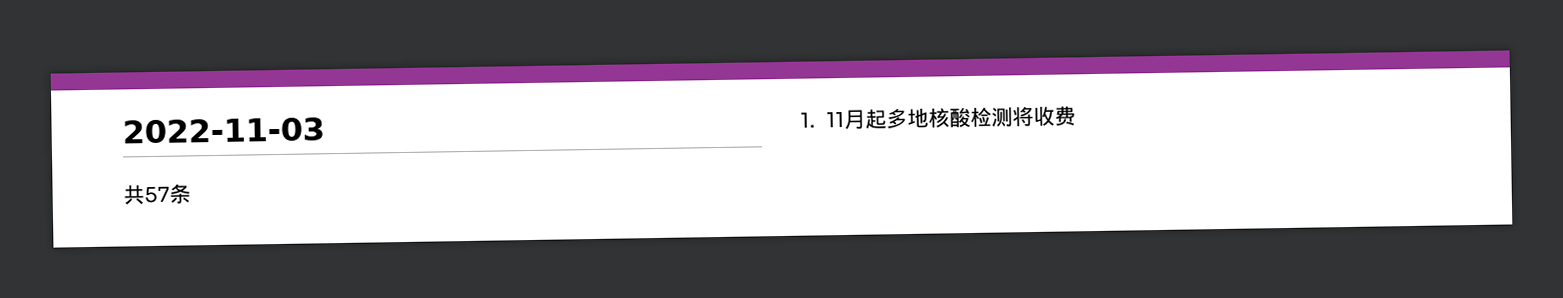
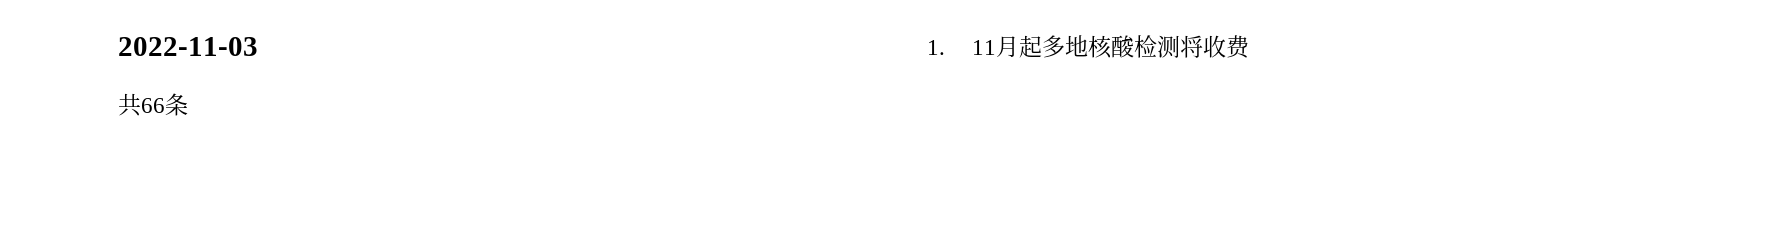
- 共57条
+ 共66条

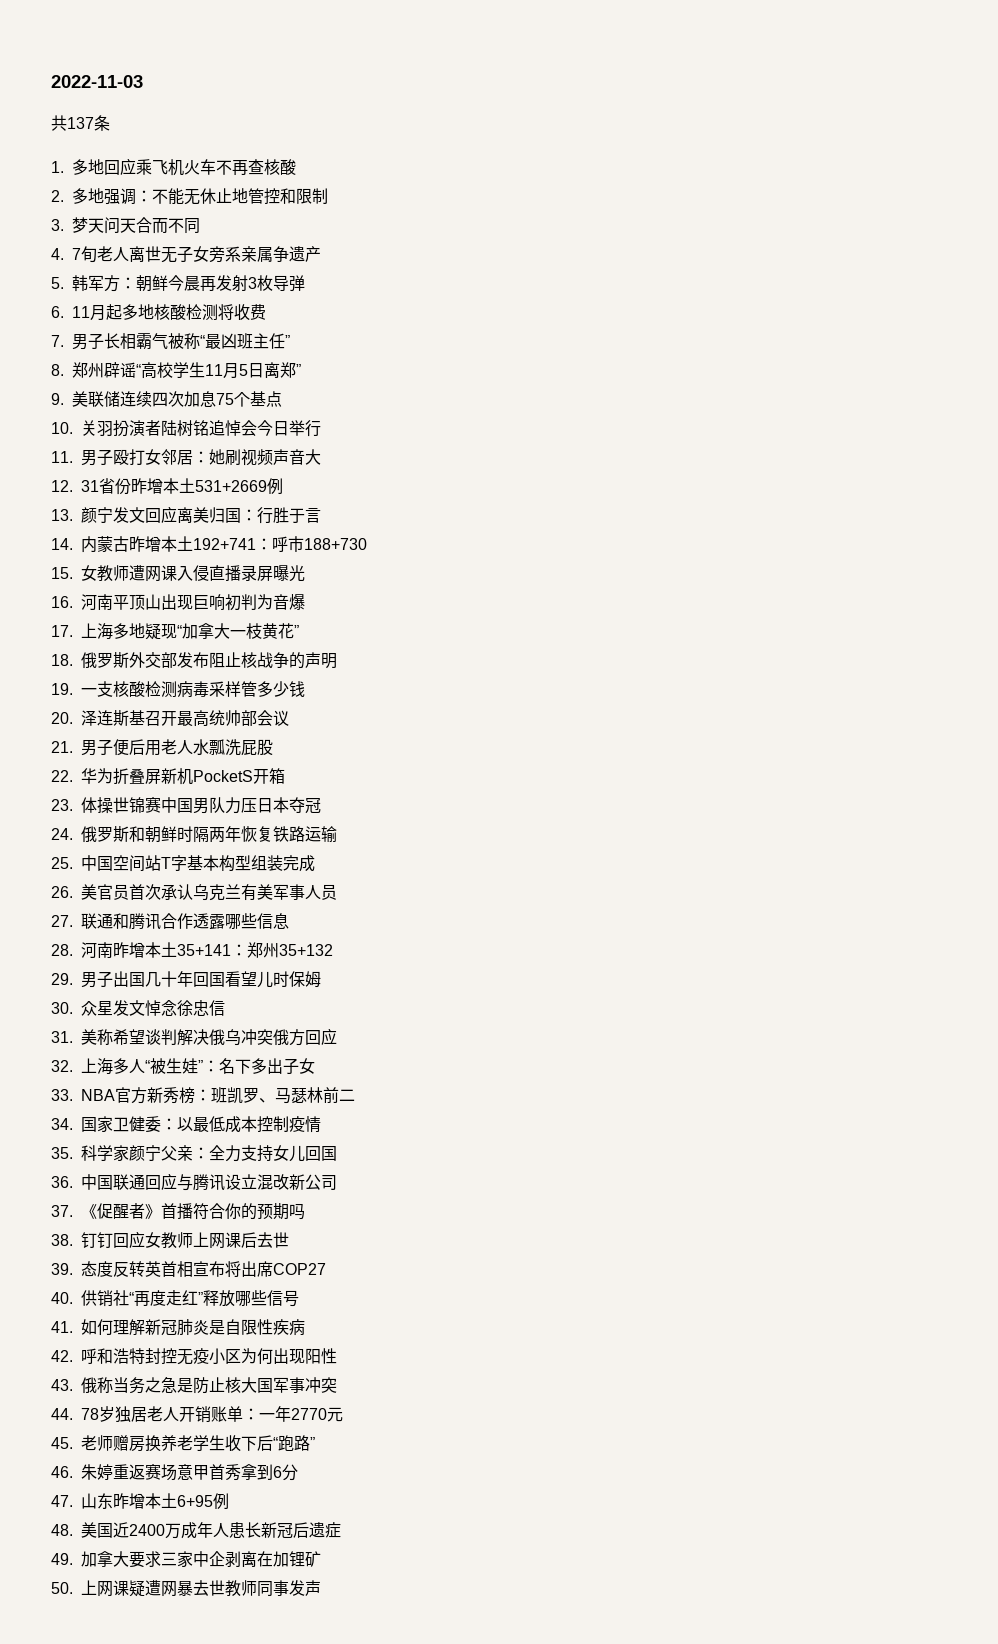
- 共66条
+ 共137条
- 1. 11月起多地核酸检测将收费
+ 1.多地回应乘飞机火车不再查核酸
+ 2.多地强调：不能无休止地管控和限制
+ 3.梦天问天合而不同
+ 4. 7旬老人离世无子女旁系亲属争遗产
+ 5.韩军方：朝鲜今晨再发射3枚导弹
+ 6. 11月起多地核酸检测将收费
+ 7.男子长相霸气被称“最凶班主任”
+ 8.郑州辟谣“高校学生11月5日离郑”
+ 9.美联储连续四次加息75个基点
+ 10.关羽扮演者陆树铭追悼会今日举行
+ 11.男子殴打女邻居：她刷视频声音大
+ 12. 31省份昨增本土531+2669例
+ 13.颜宁发文回应离美归国：行胜于言
+ 14.内蒙古昨增本土192+741：呼市188+730
+ 15.女教师遭网课入侵直播录屏曝光
+ 16.河南平顶山出现巨响初判为音爆
+ 17.上海多地疑现“加拿大一枝黄花”
+ 18.俄罗斯外交部发布阻止核战争的声明
+ 19.一支核酸检测病毒采样管多少钱
+ 20.泽连斯基召开最高统帅部会议
+ 21.男子便后用老人水瓢洗屁股
+ 22.华为折叠屏新机PocketS开箱
+ 23.体操世锦赛中国男队力压日本夺冠
+ 24.俄罗斯和朝鲜时隔两年恢复铁路运输
+ 25.中国空间站T字基本构型组装完成
+ 26.美官员首次承认乌克兰有美军事人员
+ 27.联通和腾讯合作透露哪些信息
+ 28.河南昨增本土35+141：郑州35+132
+ 29.男子出国几十年回国看望儿时保姆
+ 30.众星发文悼念徐忠信
+ 31.美称希望谈判解决俄乌冲突俄方回应
+ 32.上海多人“被生娃”：名下多出子女
+ 33. NBA官方新秀榜：班凯罗、马瑟林前二
+ 34.国家卫健委：以最低成本控制疫情
+ 35.科学家颜宁父亲：全力支持女儿回国
+ 36.中国联通回应与腾讯设立混改新公司
+ 37.《促醒者》首播符合你的预期吗
+ 38.钉钉回应女教师上网课后去世
+ 39.态度反转英首相宣布将出席COP27
+ 40.供销社“再度走红”释放哪些信号
+ 41.如何理解新冠肺炎是自限性疾病
+ 42.呼和浩特封控无疫小区为何出现阳性
+ 43.俄称当务之急是防止核大国军事冲突
+ 44. 78岁独居老人开销账单：一年2770元
+ 45.老师赠房换养老学生收下后“跑路”
+ 46.朱婷重返赛场意甲首秀拿到6分
+ 47.山东昨增本土6+95例
+ 48.美国近2400万成年人患长新冠后遗症
+ 49.加拿大要求三家中企剥离在加锂矿
+ 50.上网课疑遭网暴去世教师同事发声

